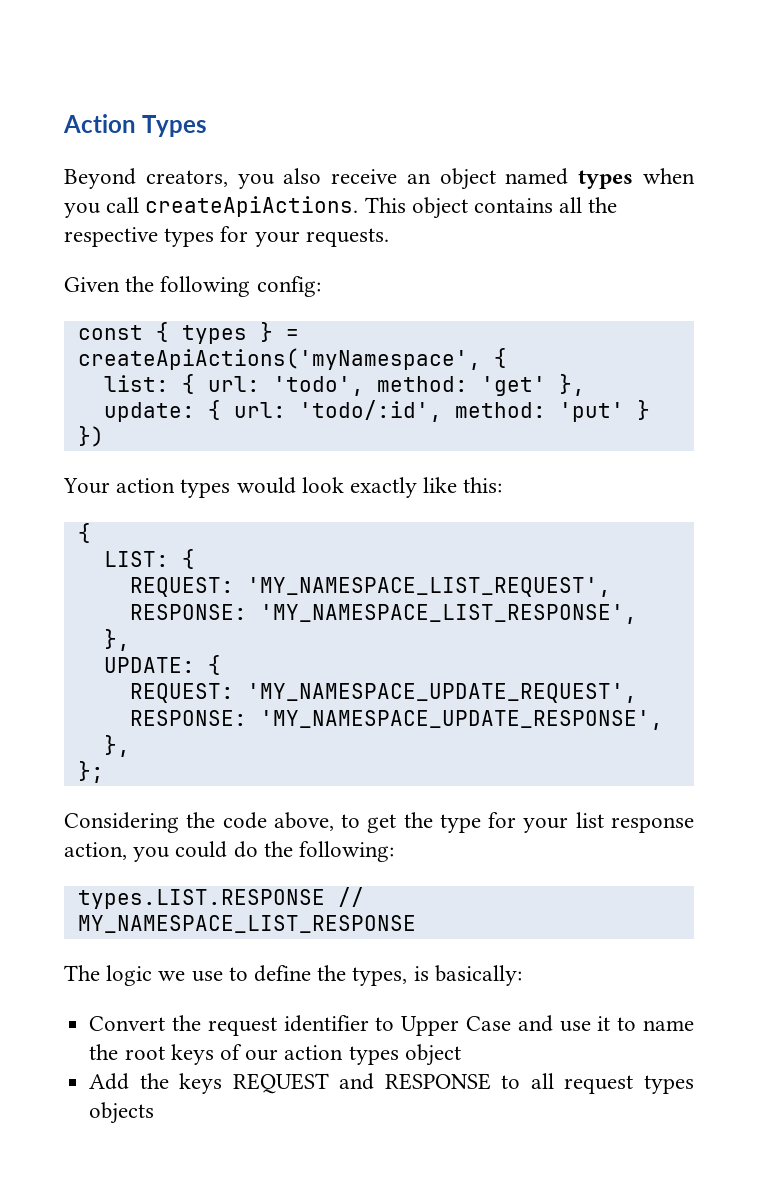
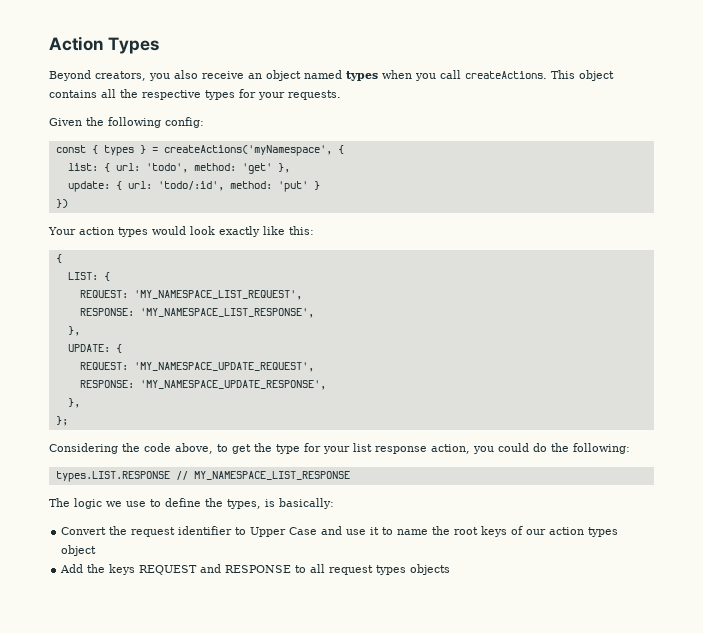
- Beyond creators, you also receive an object named types when you call createApiActions.
+ Beyond creators, you also receive an object named types when you call createActions.
- const { types } = createApiActions('myNamespace', {
+ const { types } = createActions('myNamespace', {

